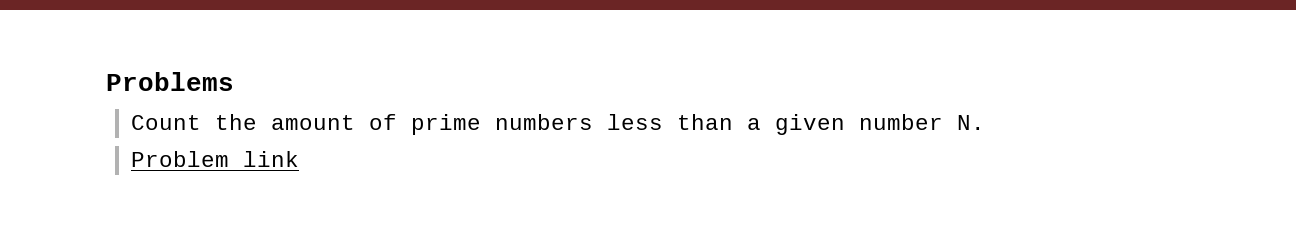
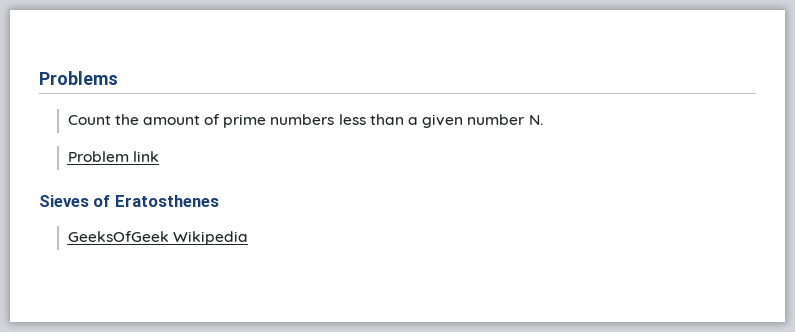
+ Sieves of Eratosthenes
+ GeeksOfGeek Wikipedia

